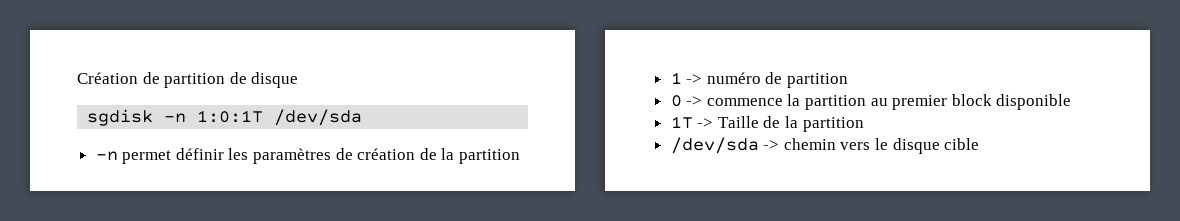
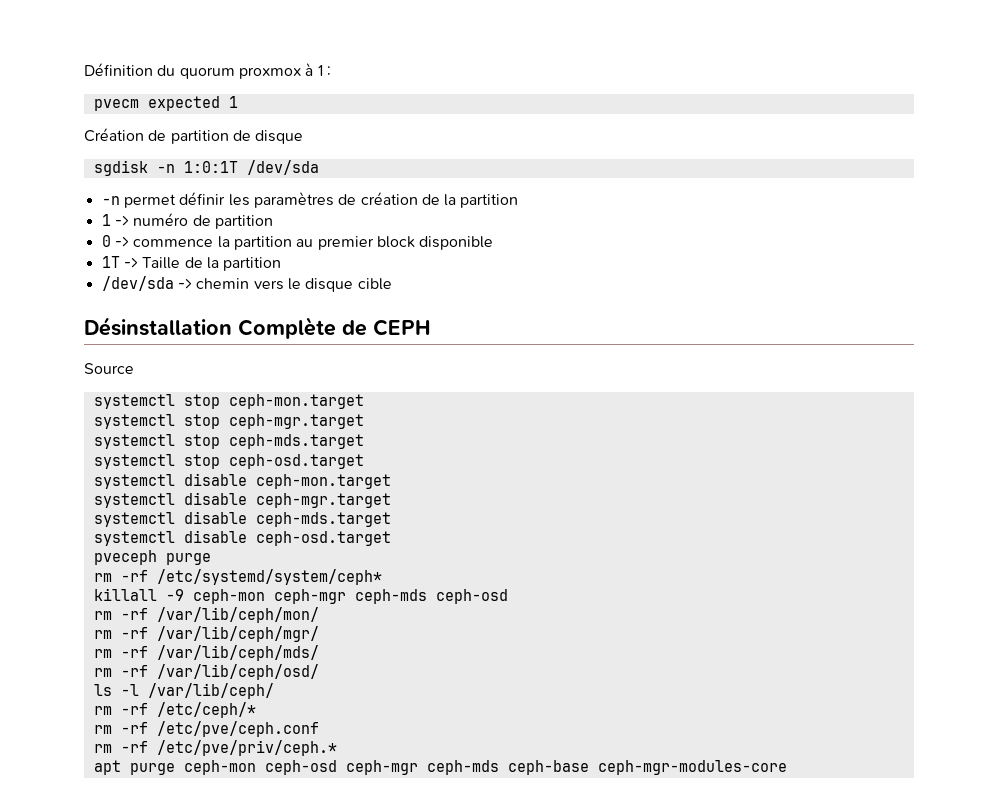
+ Définition du quorum proxmox à 1 :
+ pvecm expected 1
+ Désinstallation Complète de CEPH
+ Source
+ systemctl stop ceph-mon.target
+ systemctl stop ceph-mgr.target
+ systemctl stop ceph-mds.target
+ systemctl stop ceph-osd.target
+ systemctl disable ceph-mon.target
+ systemctl disable ceph-mgr.target
+ systemctl disable ceph-mds.target
+ systemctl disable ceph-osd.target
+ pveceph purge
+ rm -rf /etc/systemd/system/ceph*
+ killall -9 ceph-mon ceph-mgr ceph-mds ceph-osd
+ rm -rf /var/lib/ceph/mon/
+ rm -rf /var/lib/ceph/mgr/
+ rm -rf /var/lib/ceph/mds/
+ rm -rf /var/lib/ceph/osd/
+ ls -l /var/lib/ceph/
+ rm -rf /etc/ceph/*
+ rm -rf /etc/pve/ceph.conf
+ rm -rf /etc/pve/priv/ceph.*
+ apt purge ceph-mon ceph-osd ceph-mgr ceph-mds ceph-base ceph-mgr-modules-core

